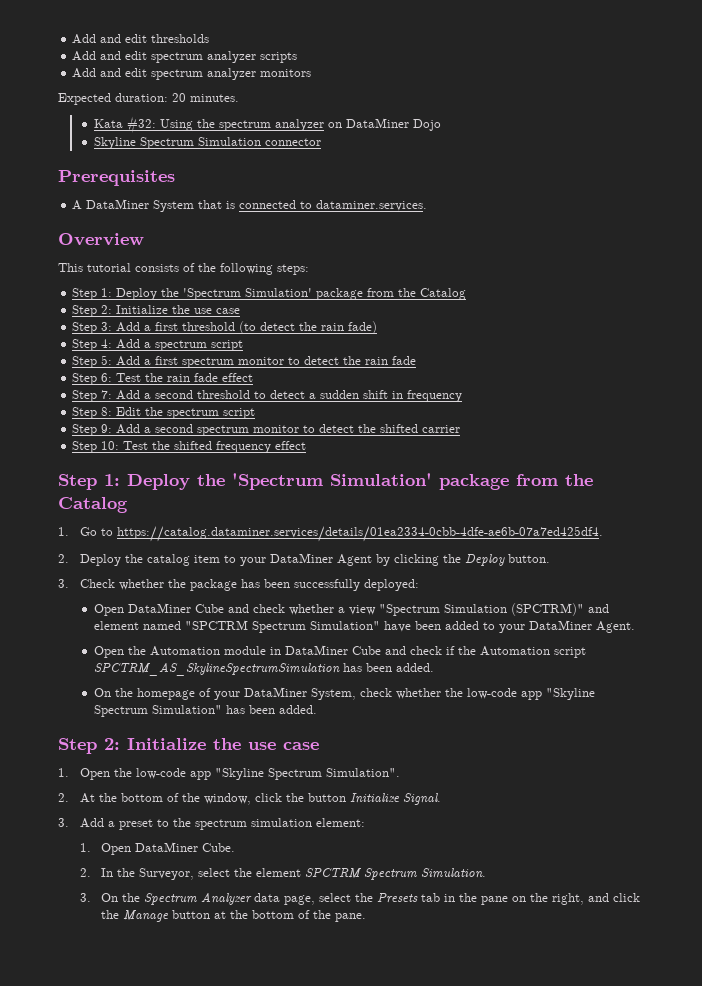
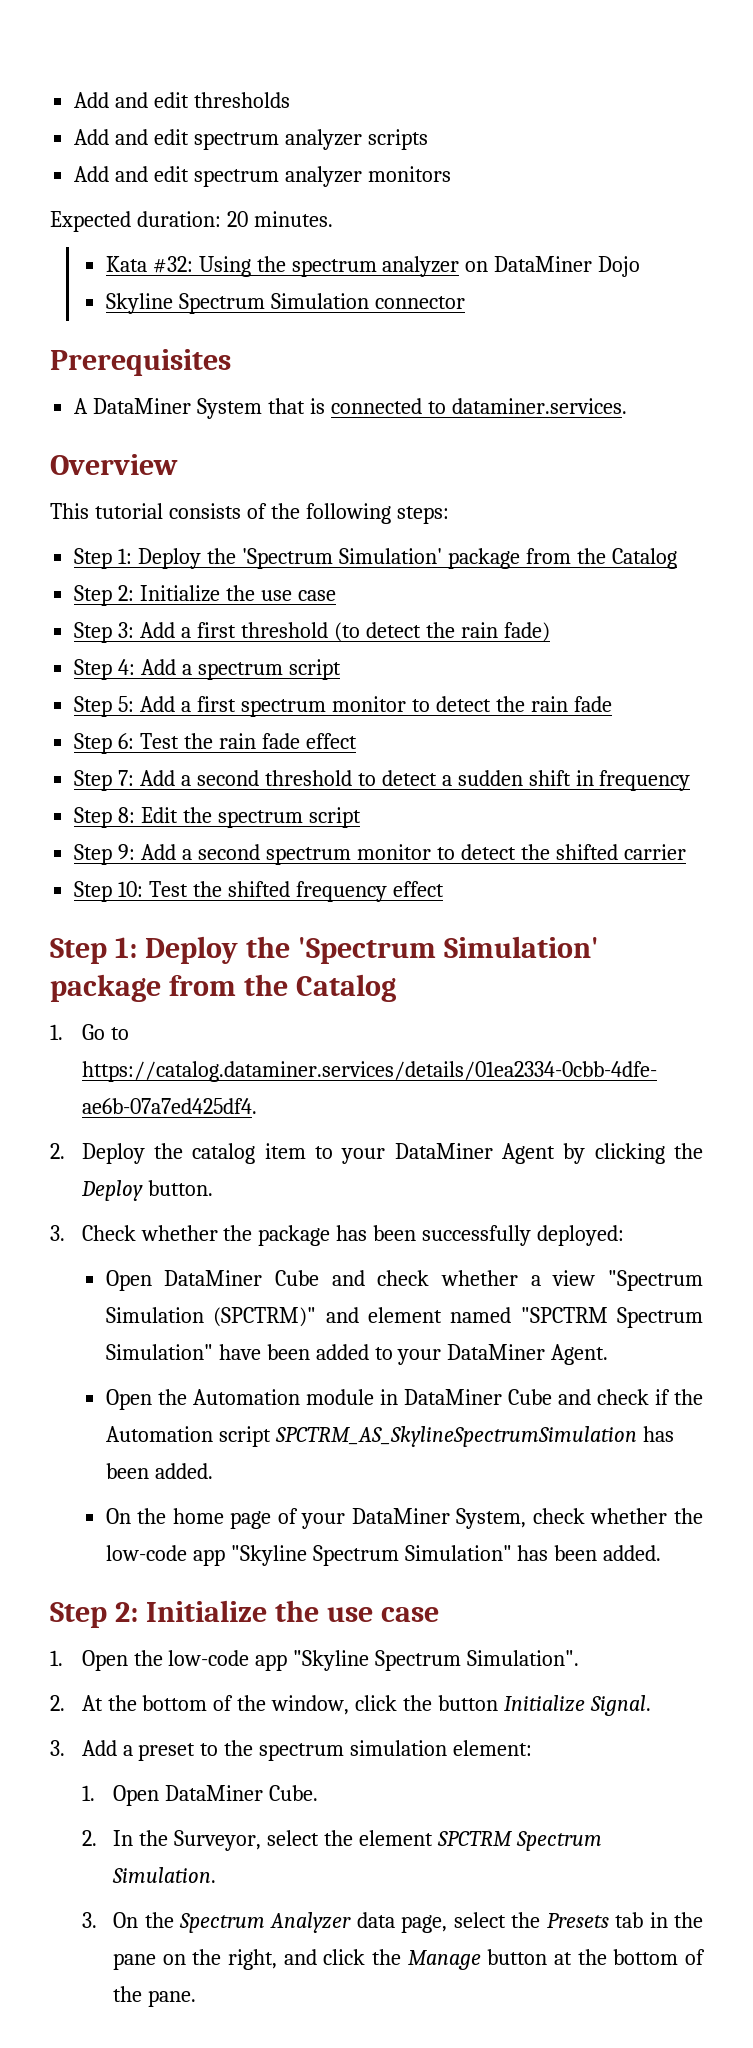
- On the homepage of your DataMiner System, check whether the low-code app "Skyline Spectrum Simulation" has been added.
+ On the home page of your DataMiner System, check whether the low-code app "Skyline Spectrum Simulation" has been added.

